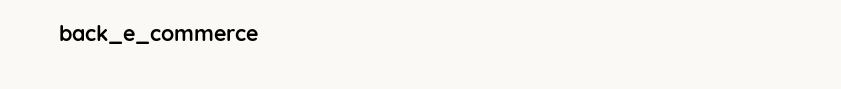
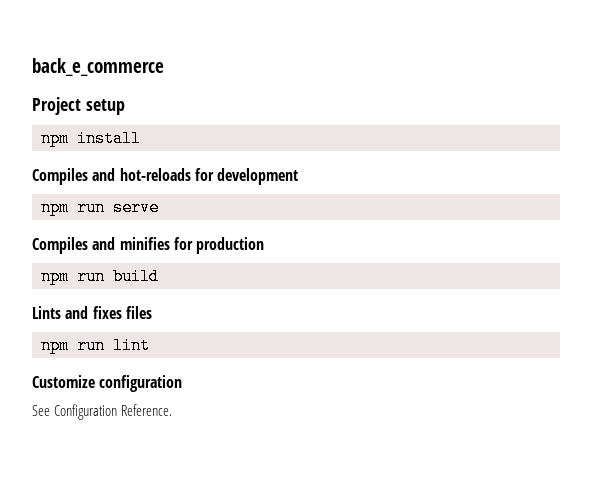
+ Project setup
+ npm install
+ Compiles and hot-reloads for development
+ npm run serve
+ Compiles and minifies for production
+ npm run build
+ Lints and fixes files
+ npm run lint
+ Customize configuration
+ See Configuration Reference.

